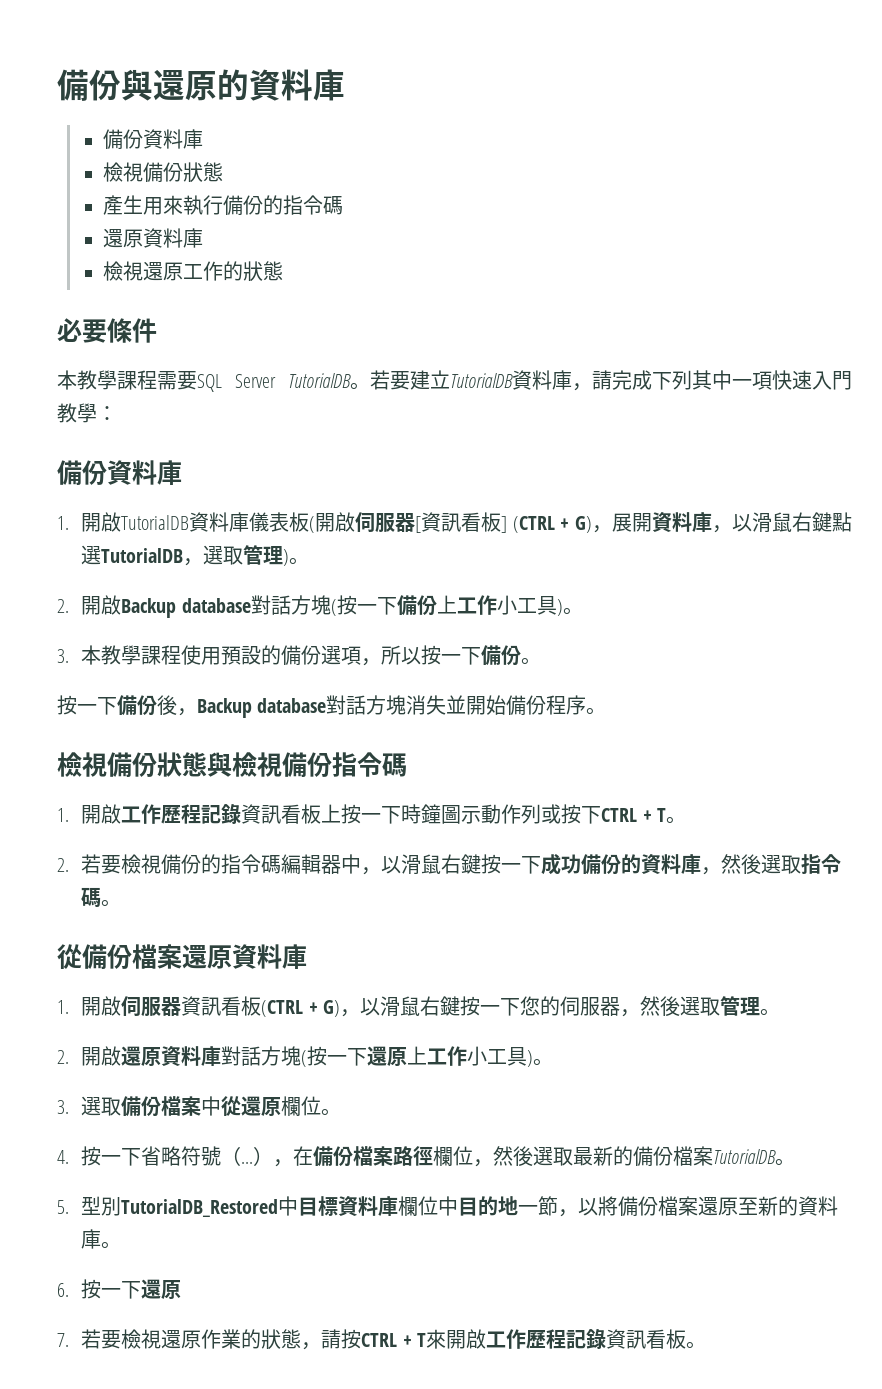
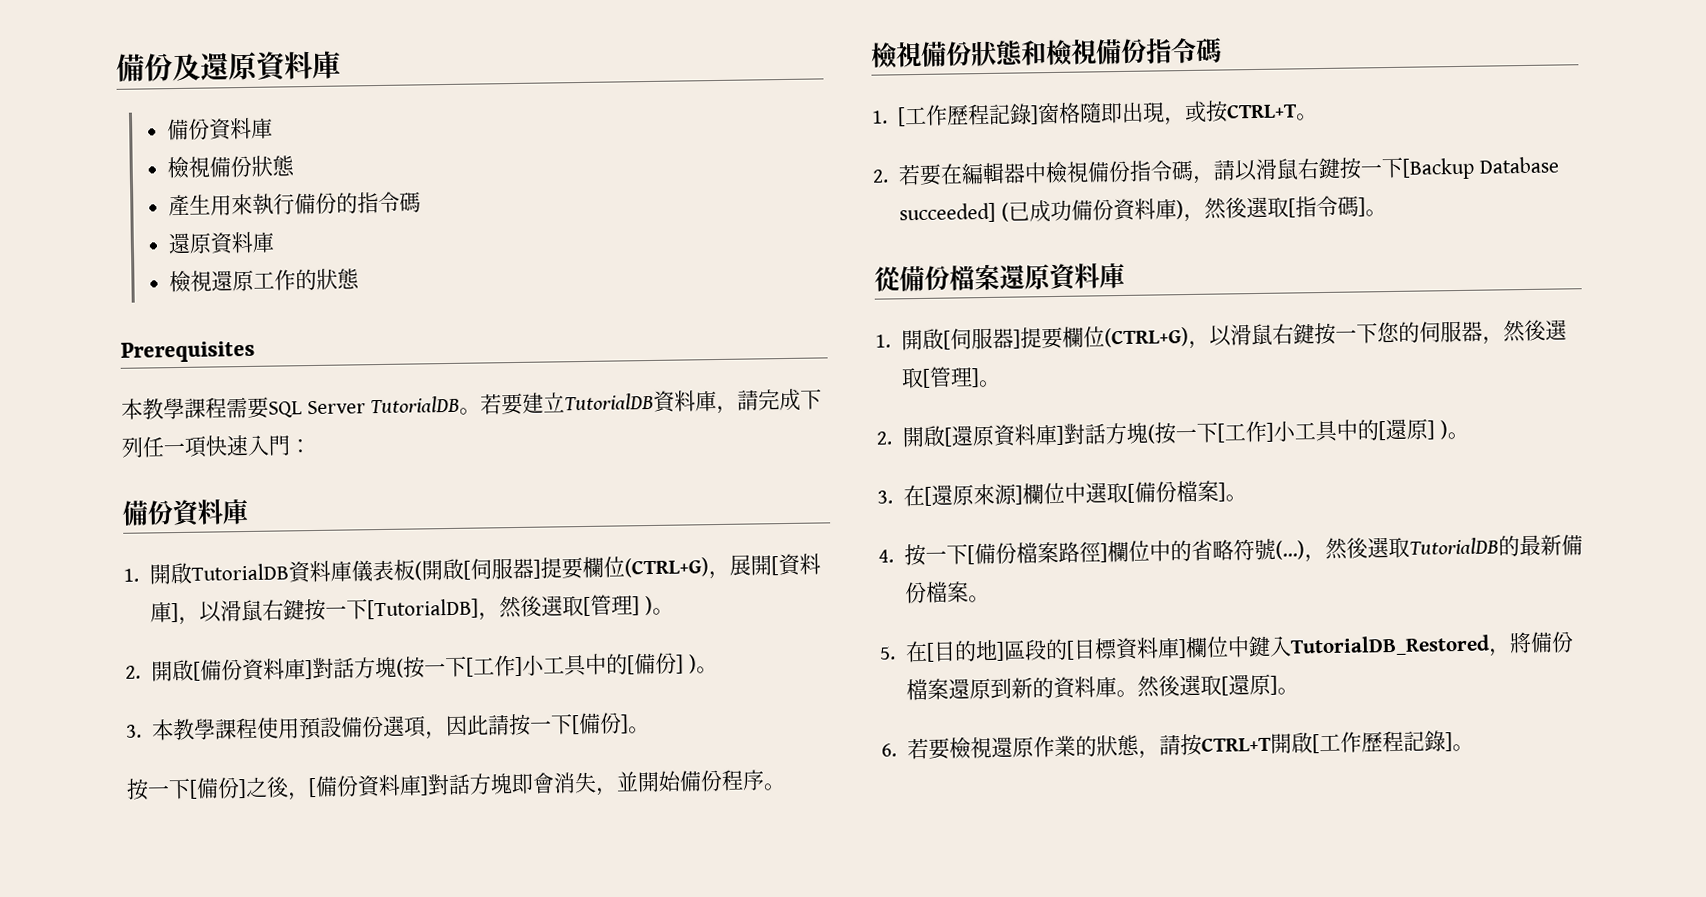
- 備份與還原的資料庫
+ 備份及還原資料庫
- 必要條件
+ Prerequisites
- 若要建立TutorialDB資料庫，請完成下列其中一項快速入門教學：
+ 若要建立TutorialDB資料庫，請完成下列任一項快速入門：
- 1.開啟TutorialDB資料庫儀表板(開啟伺服器[資訊看板] (CTRL + G)，展開資料庫，以滑鼠右鍵點選TutorialDB，選取管理)。
+ 1.開啟TutorialDB資料庫儀表板(開啟[伺服器]提要欄位(CTRL+G)，展開[資料庫]，以滑鼠右鍵按一下[TutorialDB]，然後選取[管理] )。
- 2.開啟Backup database對話方塊(按一下備份上工作小工具)。
+ 2.開啟[備份資料庫]對話方塊(按一下[工作]小工具中的[備份] )。
- 3.本教學課程使用預設的備份選項，所以按一下備份。
- 按一下備份後，Backup database對話方塊消失並開始備份程序。
+ 3.本教學課程使用預設備份選項，因此請按一下[備份]。
+ 按一下[備份]之後，[備份資料庫]對話方塊即會消失，並開始備份程序。
- 檢視備份狀態與檢視備份指令碼
+ 檢視備份狀態和檢視備份指令碼
- 1.開啟工作歷程記錄資訊看板上按一下時鐘圖示動作列或按下CTRL + T。
- 2.若要檢視備份的指令碼編輯器中，以滑鼠右鍵按一下成功備份的資料庫，然後選取指令碼。
+ 1. [工作歷程記錄]窗格隨即出現，或按CTRL+T。
+ 2.若要在編輯器中檢視備份指令碼，請以滑鼠右鍵按一下[Backup Database succeeded] (已成功備份資料庫)，然後選取[指令碼]。
- 1.開啟伺服器資訊看板(CTRL + G)，以滑鼠右鍵按一下您的伺服器，然後選取管理。
- 2.開啟還原資料庫對話方塊(按一下還原上工作小工具)。
- 3.選取備份檔案中從還原欄位。
- 4.按一下省略符號（...），在備份檔案路徑欄位，然後選取最新的備份檔案TutorialDB。
+ 1.開啟[伺服器]提要欄位(CTRL+G)，以滑鼠右鍵按一下您的伺服器，然後選取[管理]。
+ 2.開啟[還原資料庫]對話方塊(按一下[工作]小工具中的[還原] )。
+ 3.在[還原來源]欄位中選取[備份檔案]。
+ 4.按一下[備份檔案路徑]欄位中的省略符號(...)，然後選取TutorialDB的最新備份檔案。
- 5.型別TutorialDB_Restored中目標資料庫欄位中目的地一節，以將備份檔案還原至新的資料庫。
- 6.按一下還原
- 7.若要檢視還原作業的狀態，請按CTRL + T來開啟工作歷程記錄資訊看板。
+ 5.在[目的地]區段的[目標資料庫]欄位中鍵入TutorialDB_Restored，將備份檔案還原到新的資料庫。然後選取[還原]。
+ 6.若要檢視還原作業的狀態，請按CTRL+T開啟[工作歷程記錄]。

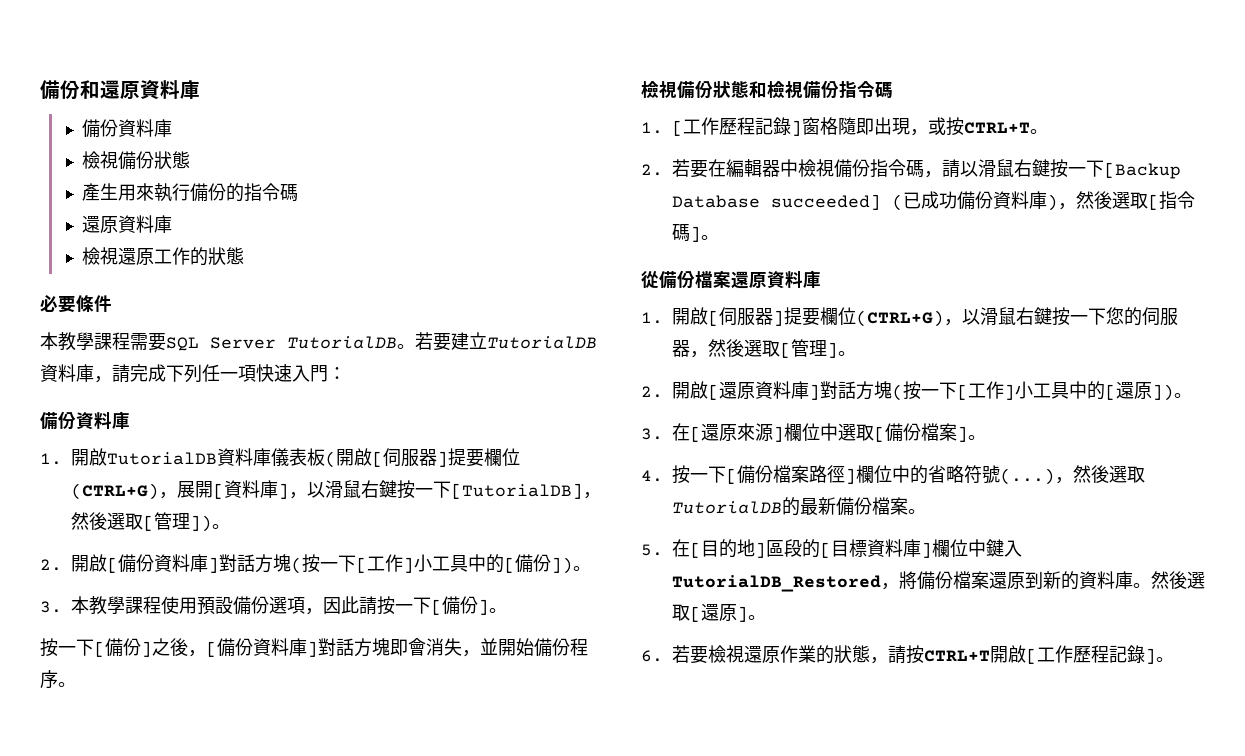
- 備份及還原資料庫
+ 備份和還原資料庫
- Prerequisites
+ 必要條件
- 1.開啟TutorialDB資料庫儀表板(開啟[伺服器]提要欄位(CTRL+G)，展開[資料庫]，以滑鼠右鍵按一下[TutorialDB]，然後選取[管理] )。
+ 1.開啟TutorialDB資料庫儀表板(開啟[伺服器]提要欄位(CTRL+G)，展開[資料庫]，以滑鼠右鍵按一下[TutorialDB]，然後選取[管理])。
- 2.開啟[備份資料庫]對話方塊(按一下[工作]小工具中的[備份] )。
+ 2.開啟[備份資料庫]對話方塊(按一下[工作]小工具中的[備份])。
- 2.開啟[還原資料庫]對話方塊(按一下[工作]小工具中的[還原] )。
+ 2.開啟[還原資料庫]對話方塊(按一下[工作]小工具中的[還原])。

